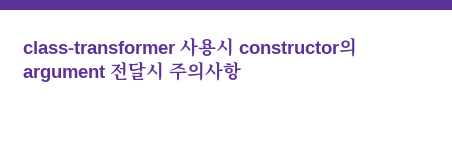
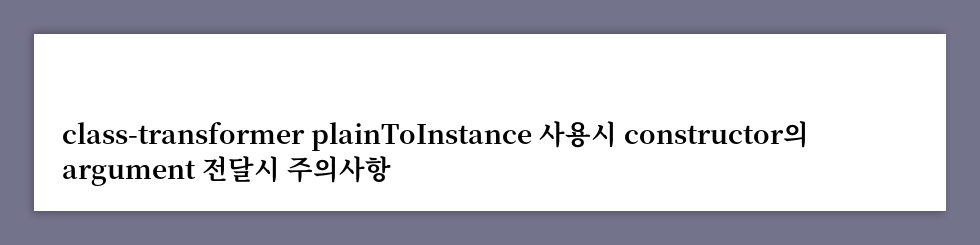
- class-transformer 사용시 constructor의 argument 전달시 주의사항
+ class-transformer plainToInstance 사용시 constructor의 argument 전달시 주의사항

